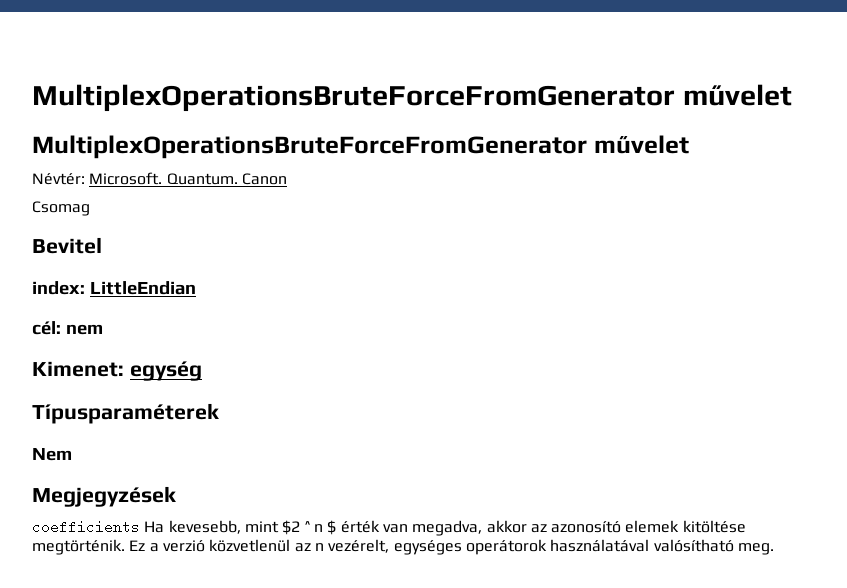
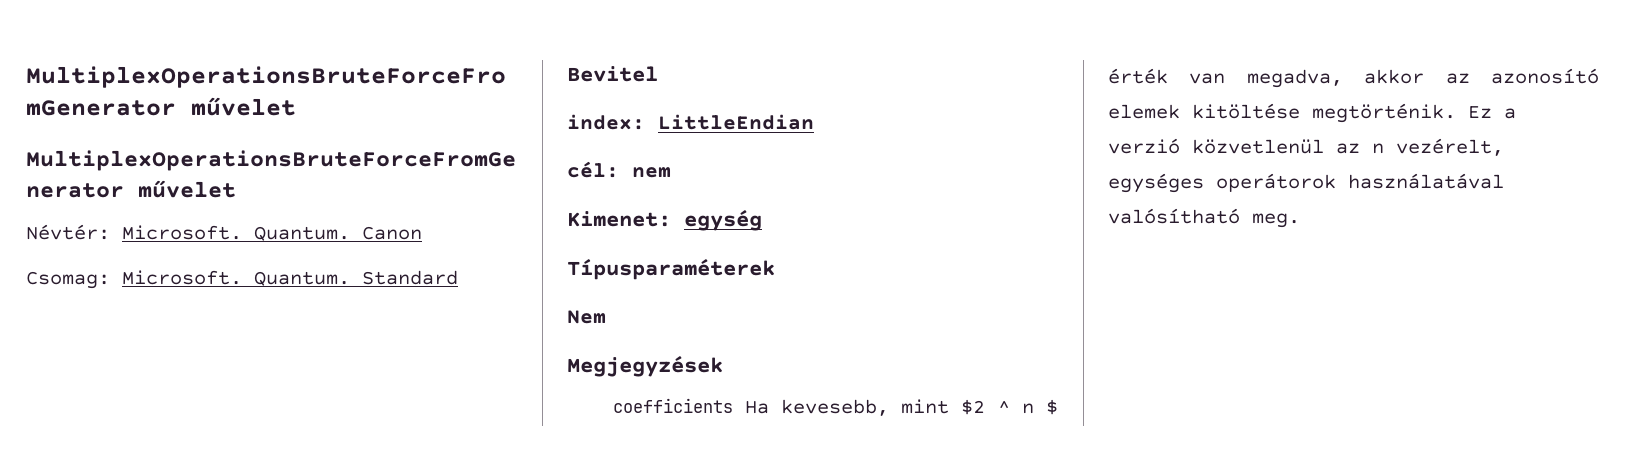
- Csomag
+ Csomag: Microsoft. Quantum. Standard

